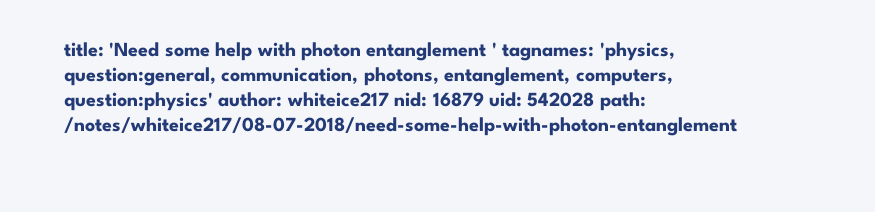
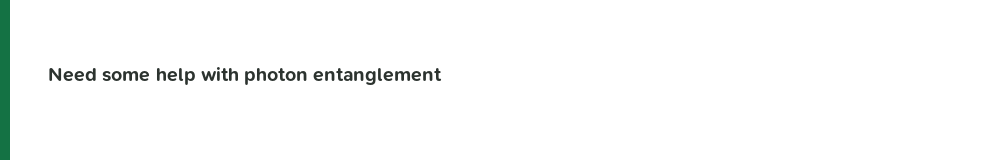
- title: 'Need some help with photon entanglement ' tagnames: 'physics, question:general, communication, photons, entanglement, computers, question:physics' author: whiteice217 nid: 16879 uid: 542028 path: /notes/whiteice217/08-07-2018/need-some-help-with-photon-entanglement
+ Need some help with photon entanglement

